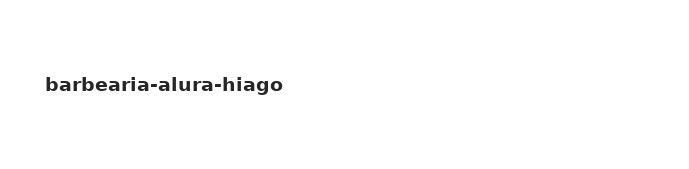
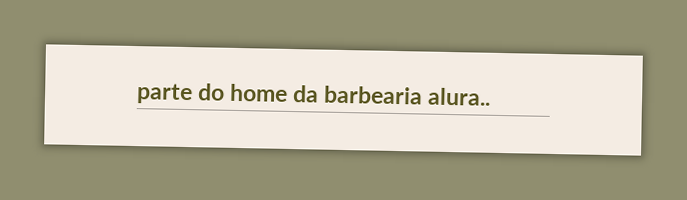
- barbearia-alura-hiago
+ parte do home da barbearia alura..

